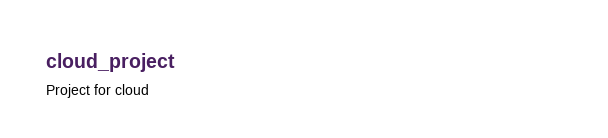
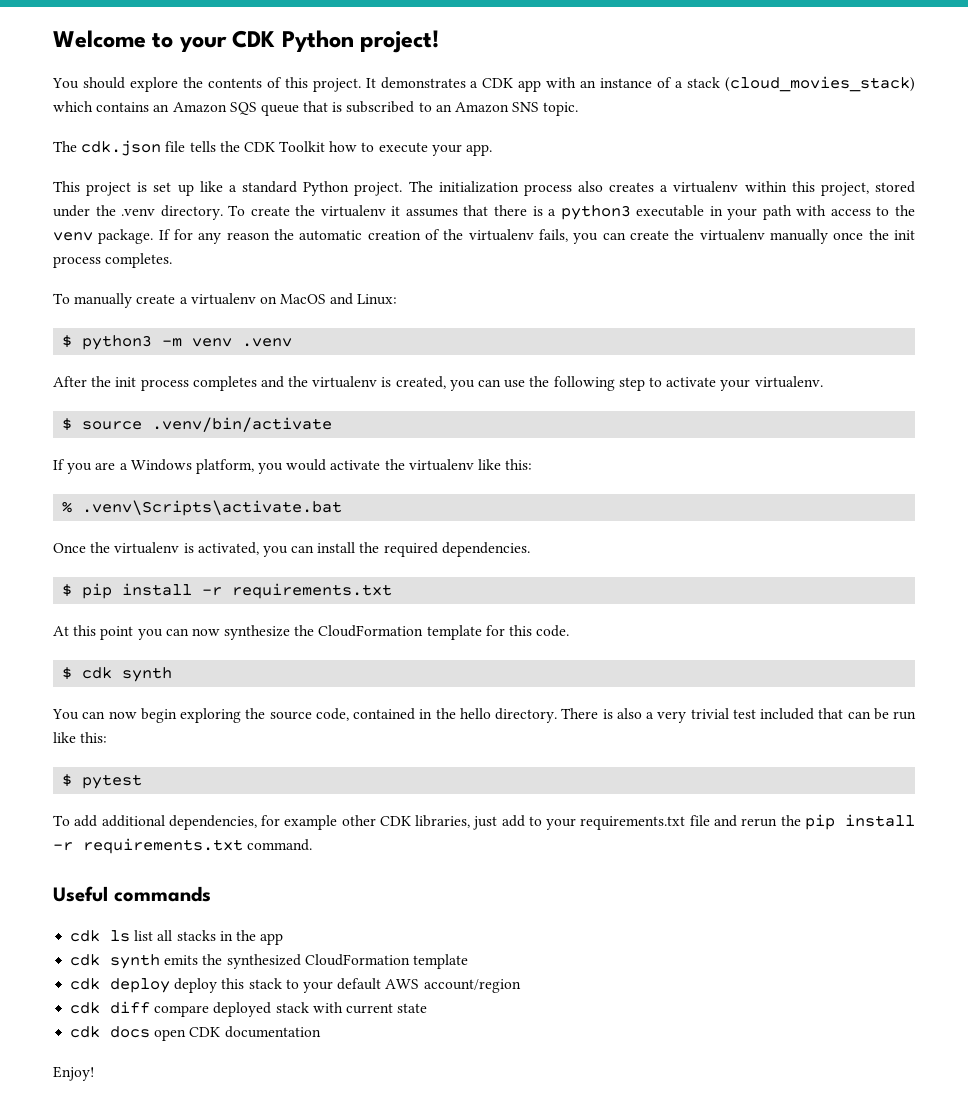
- cloud_project
- Project for cloud
+ Welcome to your CDK Python project!
+ You should explore the contents of this project. It demonstrates a CDK app with an instance of a stack (cloud_movies_stack) which contains an Amazon SQS queue that is subscribed to an Amazon SNS topic.
+ The cdk.json file tells the CDK Toolkit how to execute your app.
+ This project is set up like a standard Python project. The initialization process also creates a virtualenv within this project, stored under the .venv directory. To create the virtualenv it assumes that there is a python3 executable in your path with access to the venv package. If for any reason the automatic creation of the virtualenv fails, you can create the virtualenv manually once the init process completes.
+ To manually create a virtualenv on MacOS and Linux:
+ $ python3 -m venv .venv
+ After the init process completes and the virtualenv is created, you can use the following step to activate your virtualenv.
+ $ source .venv/bin/activate
+ If you are a Windows platform, you would activate the virtualenv like this:
+ % .venv\Scripts\activate.bat
+ Once the virtualenv is activated, you can install the required dependencies.
+ $ pip install -r requirements.txt
+ At this point you can now synthesize the CloudFormation template for this code.
+ $ cdk synth
+ You can now begin exploring the source code, contained in the hello directory. There is also a very trivial test included that can be run like this:
+ $ pytest
+ To add additional dependencies, for example other CDK libraries, just add to your requirements.txt file and rerun the pip install -r requirements.txt command.
+ Useful commands
+ cdk ls list all stacks in the app
+ cdk synth emits the synthesized CloudFormation template
+ cdk deploy deploy this stack to your default AWS account/region
+ cdk diff compare deployed stack with current state
+ cdk docs open CDK documentation
+ Enjoy!

